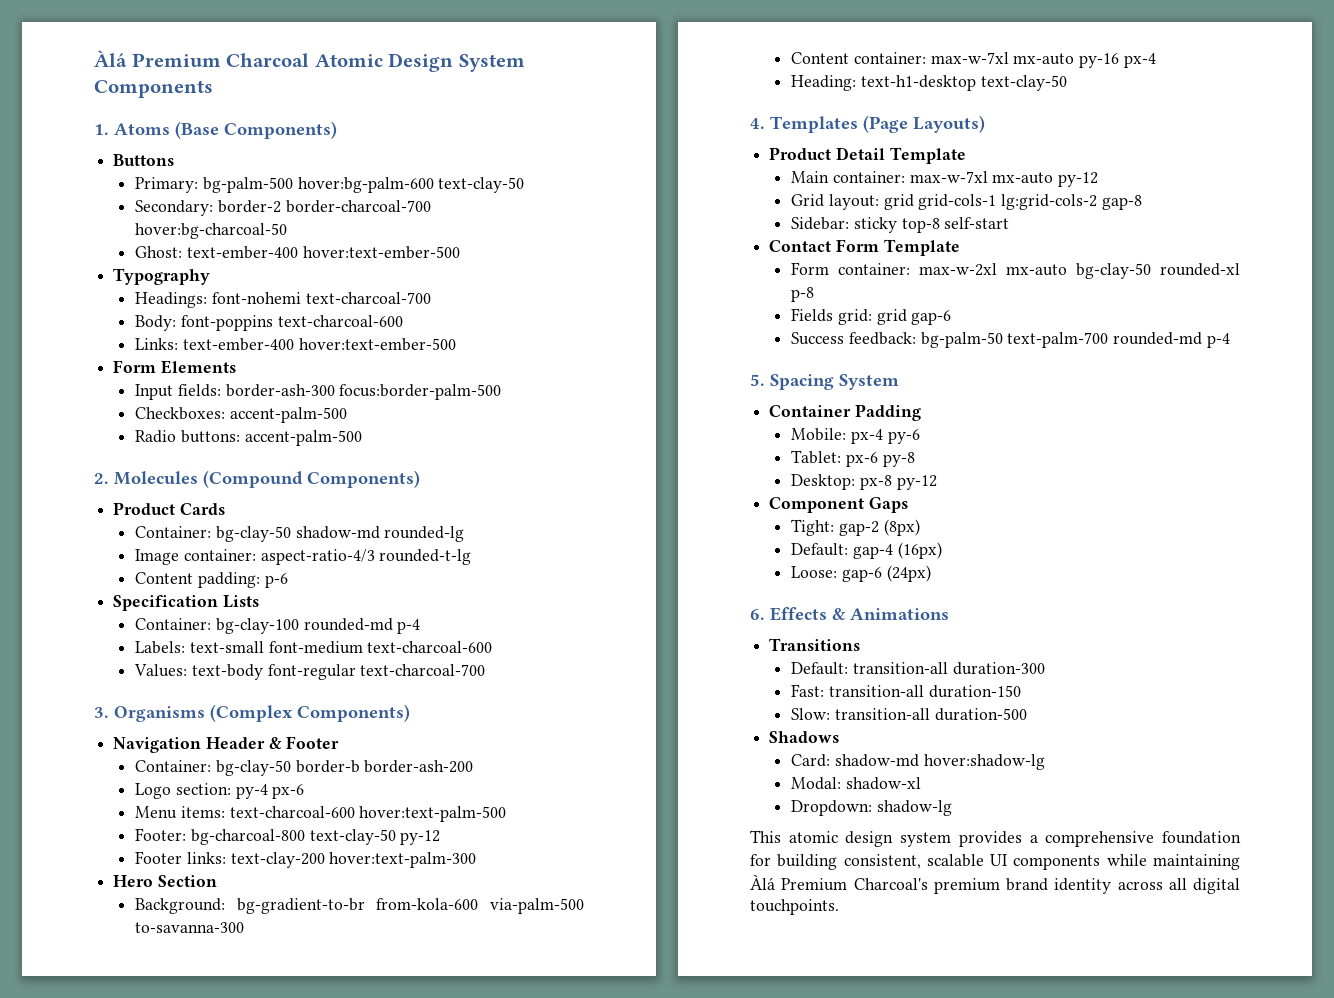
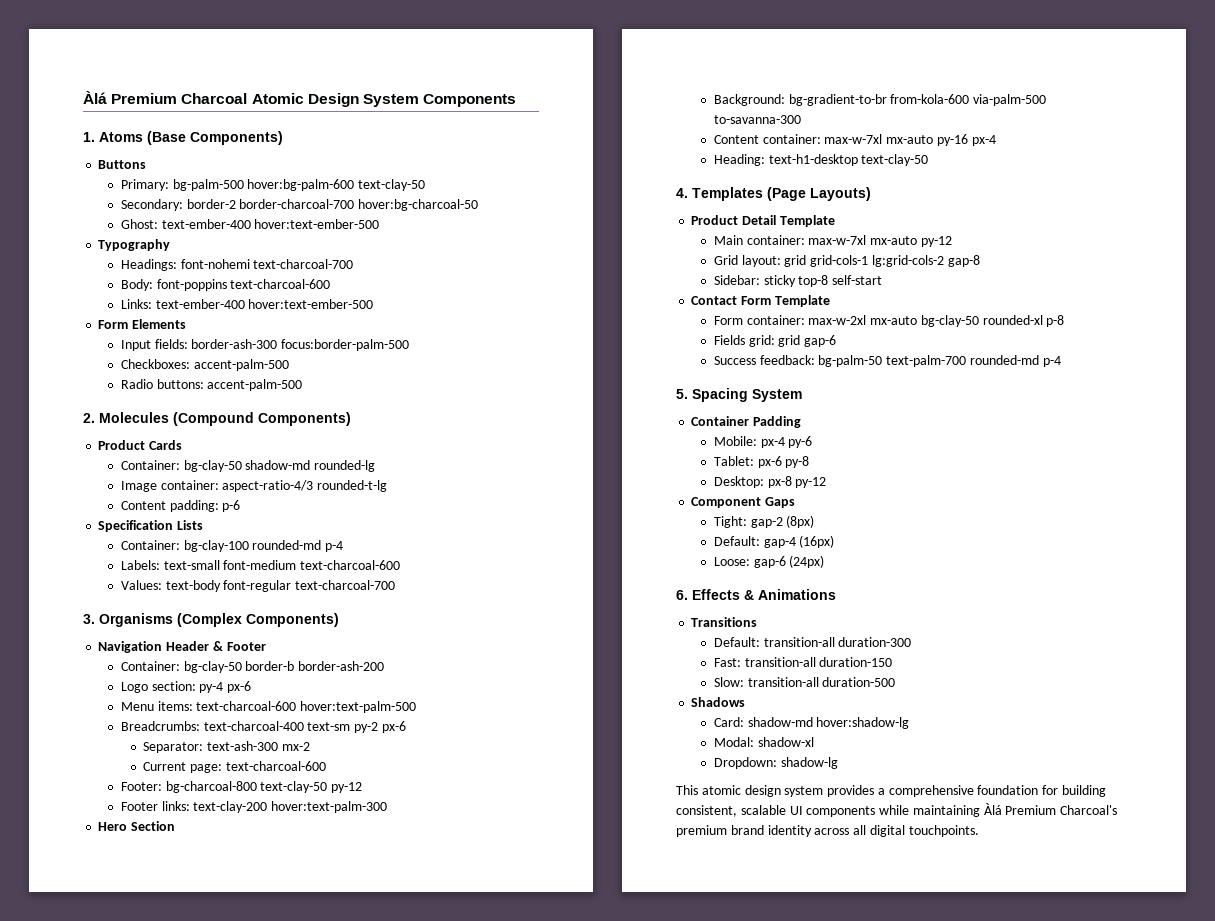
+ Breadcrumbs: text-charcoal-400 text-sm py-2 px-6
+ Separator: text-ash-300 mx-2
+ Current page: text-charcoal-600

